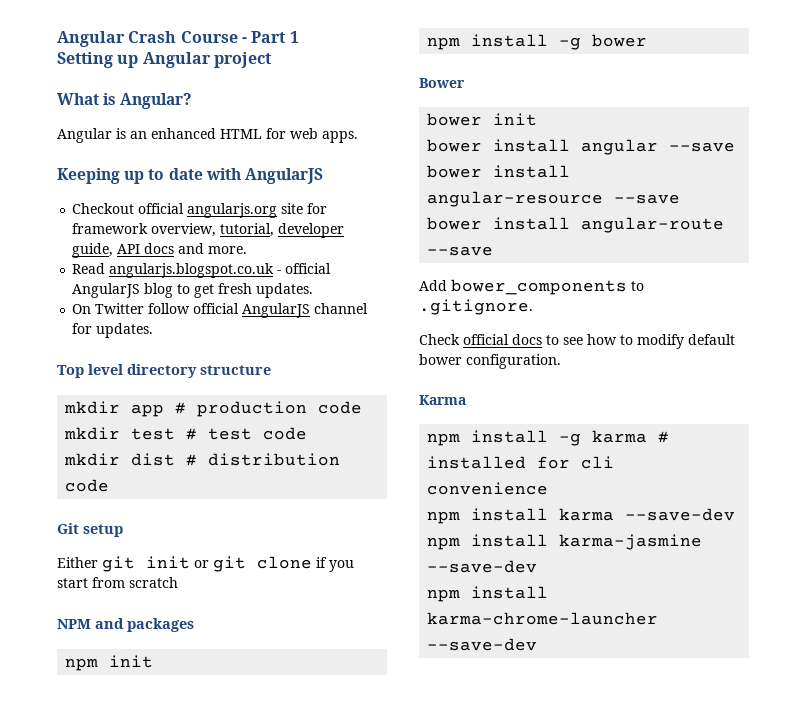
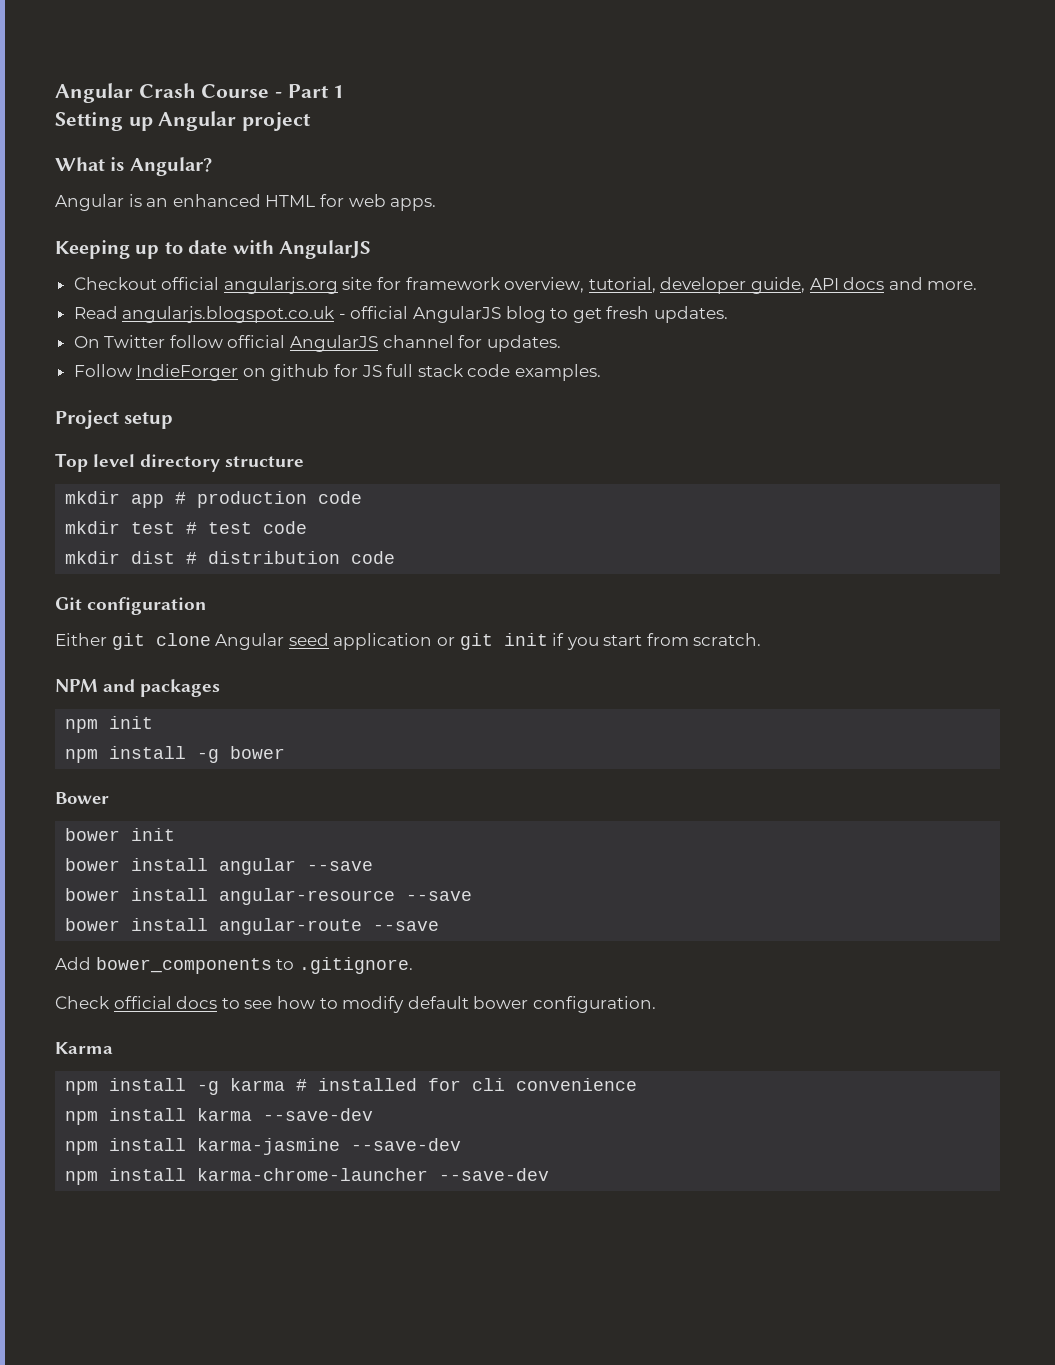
+ Follow IndieForger on github for JS full stack code examples.
+ Project setup
- Git setup
+ Git configuration
- Either git init or git clone if you start from scratch
+ Either git clone Angular seed application or git init if you start from scratch.

